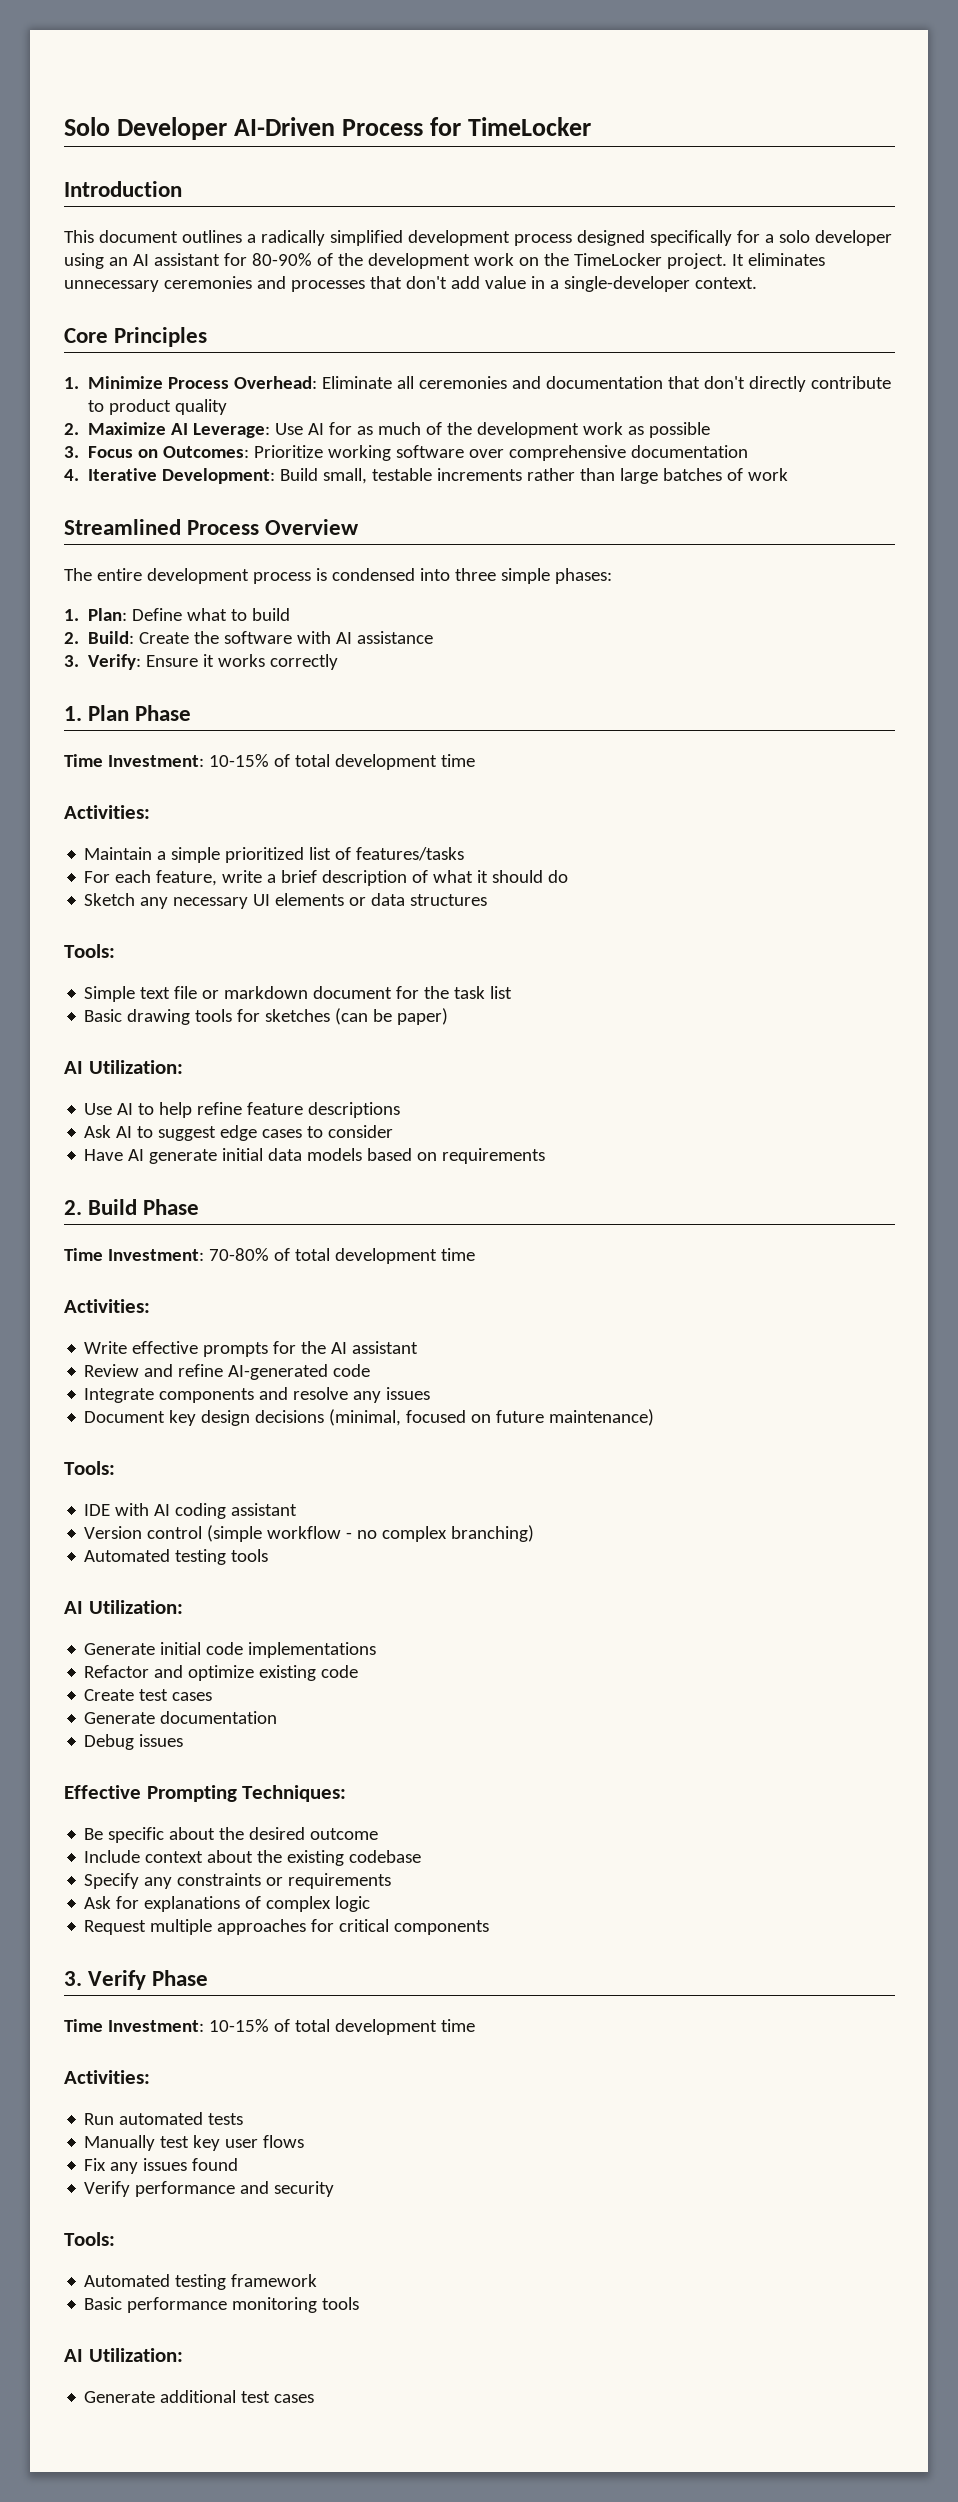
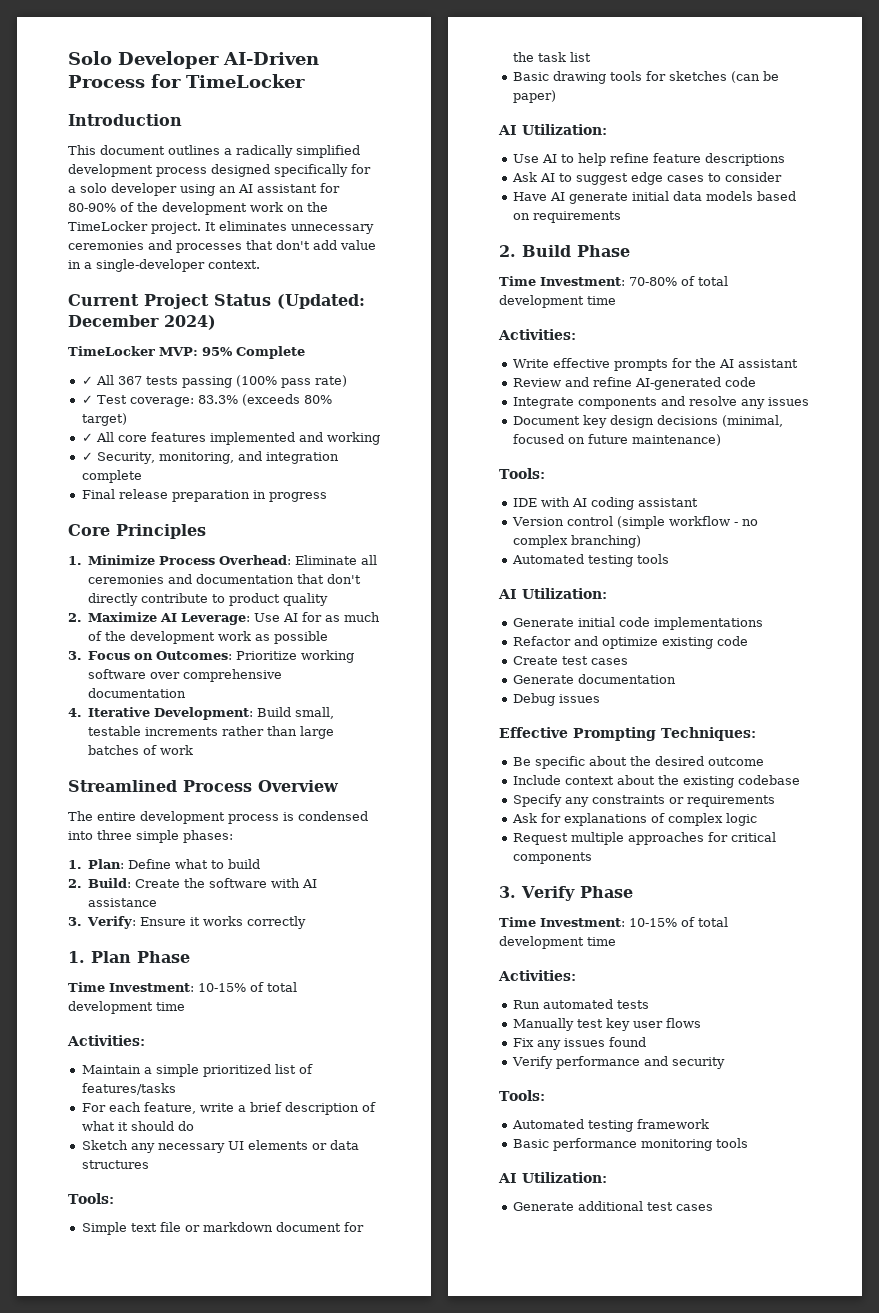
+ Current Project Status (Updated: December 2024)
+ TimeLocker MVP: 95% Complete
+ ✓ All 367 tests passing (100% pass rate)
+ ✓ Test coverage: 83.3% (exceeds 80% target)
+ ✓ All core features implemented and working
+ ✓ Security, monitoring, and integration complete
+ Final release preparation in progress

